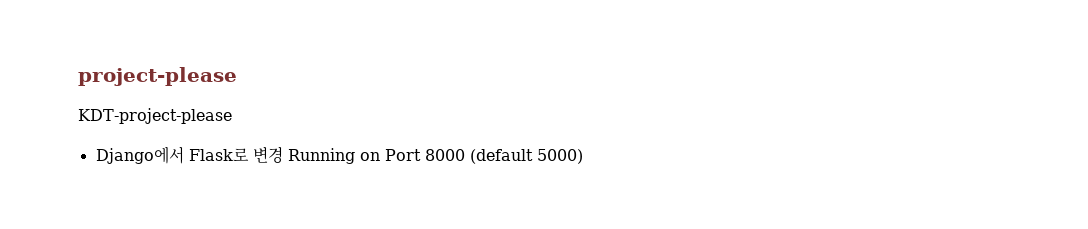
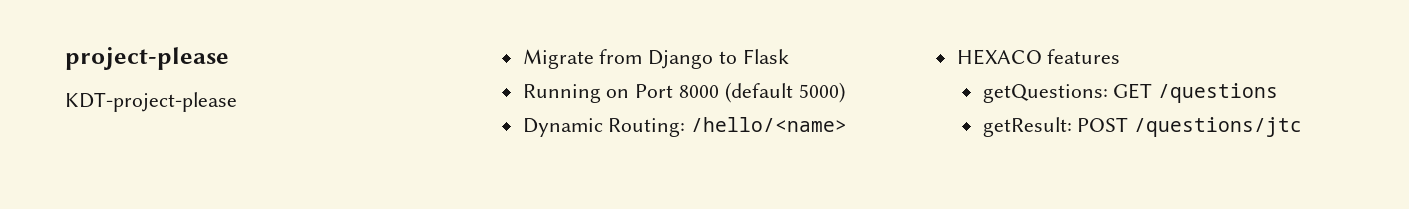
- Django에서 Flask로 변경 Running on Port 8000 (default 5000)
+ Migrate from Django to Flask
+ Running on Port 8000 (default 5000)
+ Dynamic Routing: /hello/<name>
+ HEXACO features
+ getQuestions: GET /questions
+ getResult: POST /questions/jtc

